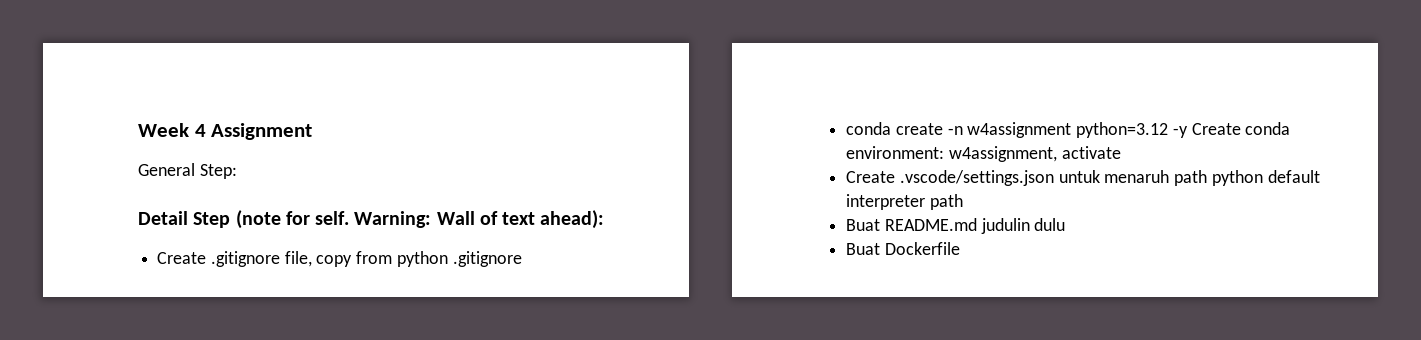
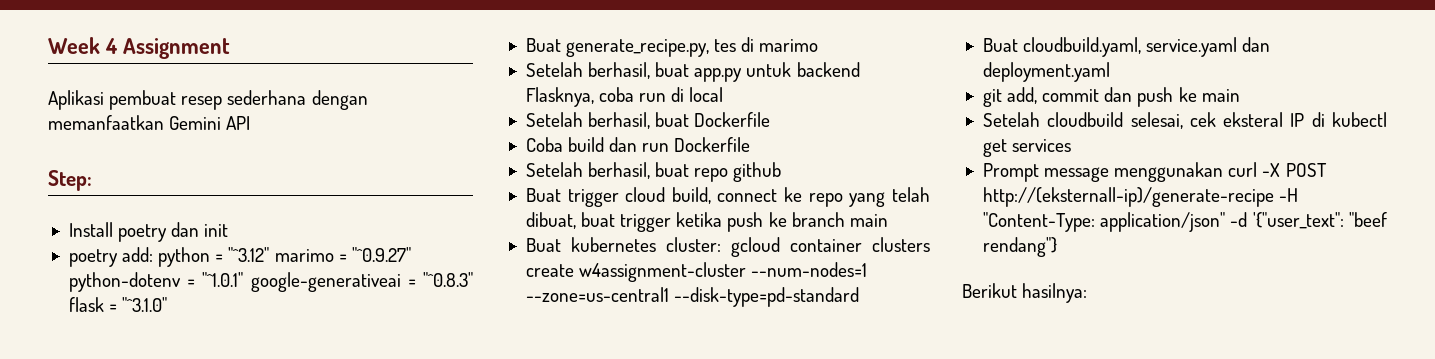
- General Step:
- Detail Step (note for self. Warning: Wall of text ahead):
- Create .gitignore file, copy from python .gitignore
- conda create -n w4assignment python=3.12 -y Create conda environment: w4assignment, activate
- Create .vscode/settings.json untuk menaruh path python default interpreter path
- Buat README.md judulin dulu
- Buat Dockerfile
+ Aplikasi pembuat resep sederhana dengan memanfaatkan Gemini API
+ Step:
+ Install poetry dan init
+ poetry add: python = "^3.12" marimo = "^0.9.27" python-dotenv = "^1.0.1" google-generativeai = "^0.8.3" flask = "^3.1.0"
+ Buat generate_recipe.py, tes di marimo
+ Setelah berhasil, buat app.py untuk backend Flasknya, coba run di local
+ Setelah berhasil, buat Dockerfile
+ Coba build dan run Dockerfile
+ Setelah berhasil, buat repo github
+ Buat trigger cloud build, connect ke repo yang telah dibuat, buat trigger ketika push ke branch main
+ Buat kubernetes cluster: gcloud container clusters create w4assignment-cluster --num-nodes=1 --zone=us-central1 --disk-type=pd-standard
+ Buat cloudbuild.yaml, service.yaml dan deployment.yaml
+ git add, commit dan push ke main
+ Setelah cloudbuild selesai, cek eksteral IP di kubectl get services
+ Prompt message menggunakan curl -X POST http://(eksternall-ip)/generate-recipe -H "Content-Type: application/json" -d '{"user_text": "beef rendang"}
+ Berikut hasilnya:

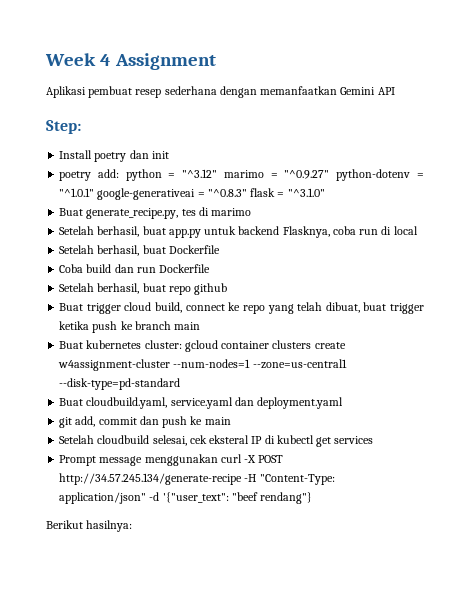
- Prompt message menggunakan curl -X POST http://(eksternall-ip)/generate-recipe -H "Content-Type: application/json" -d '{"user_text": "beef rendang"}
+ Prompt message menggunakan curl -X POST http://34.57.245.134/generate-recipe -H "Content-Type: application/json" -d '{"user_text": "beef rendang"}

